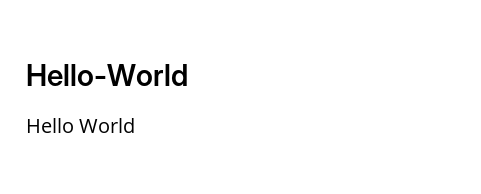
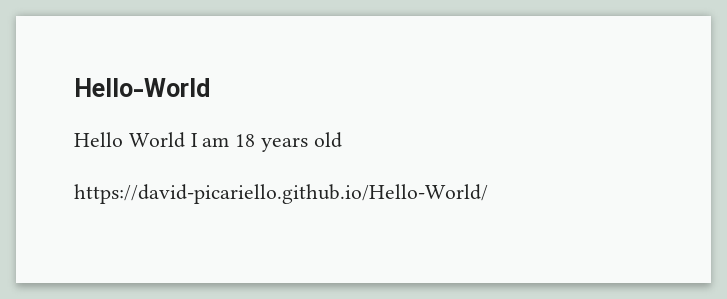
- Hello World
+ Hello World I am 18 years old
+ https://david-picariello.github.io/Hello-World/

